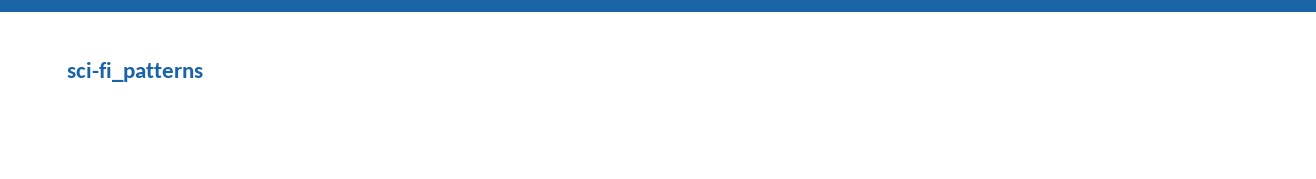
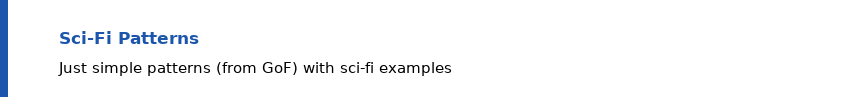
- sci-fi_patterns
+ Sci-Fi Patterns
+ Just simple patterns (from GoF) with sci-fi examples

